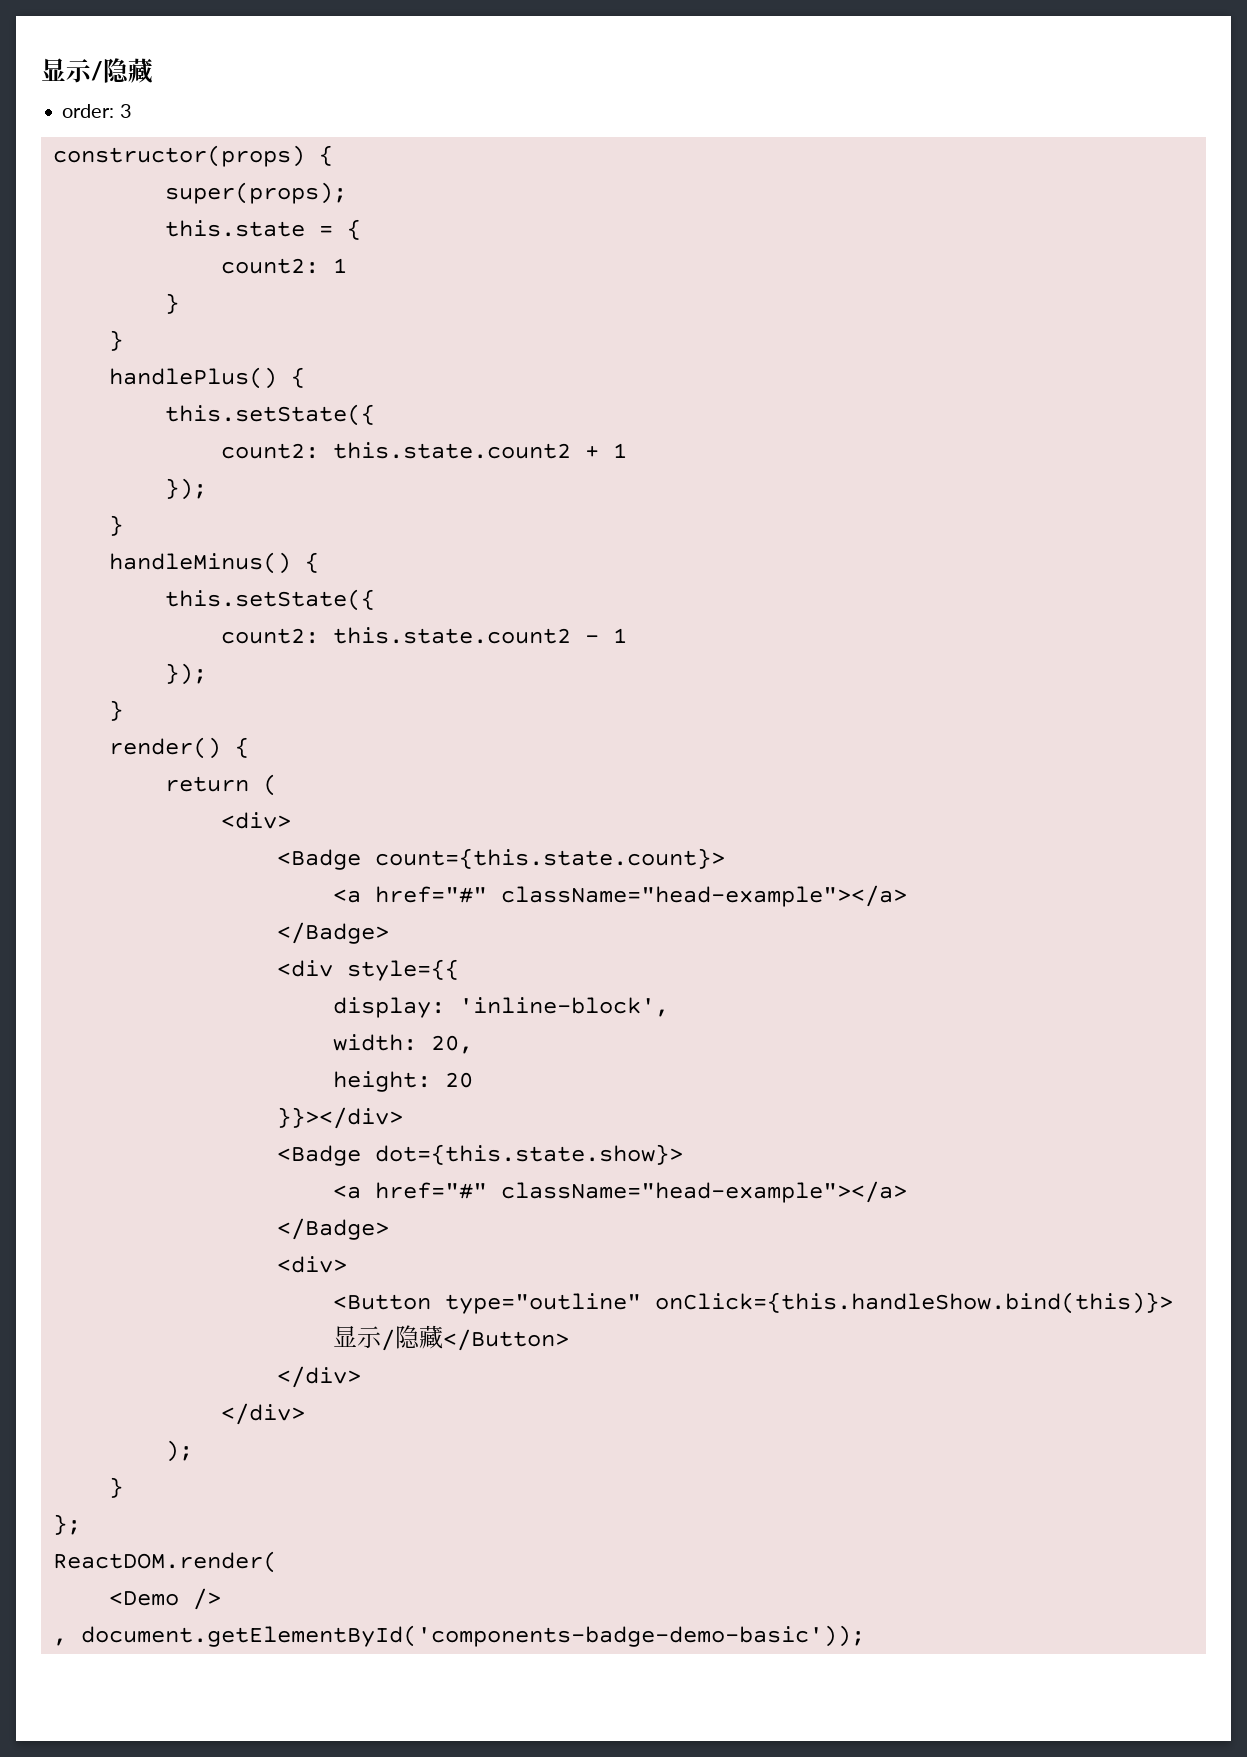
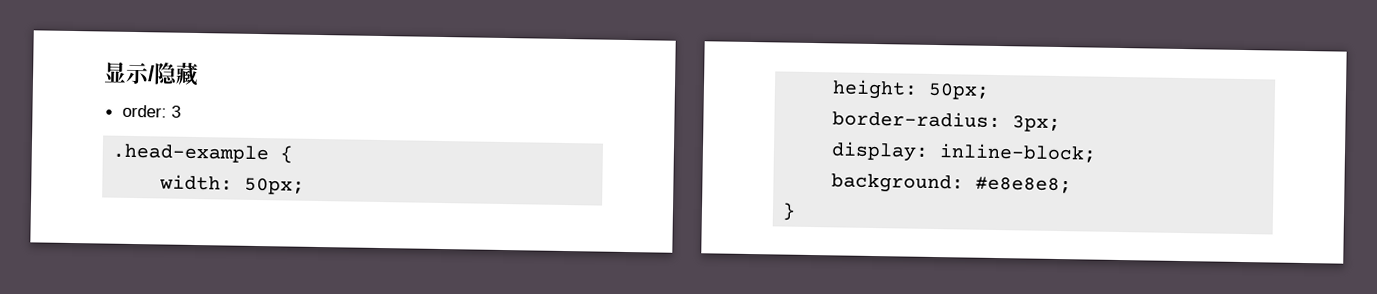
- constructor(props) {
- super(props);
- this.state = {
- count2: 1
+ .head-example {
+ width: 50px;
+ height: 50px;
+ border-radius: 3px;
+ display: inline-block;
+ background: #e8e8e8;
  }
- }
- handlePlus() {
- this.setState({
- count2: this.state.count2 + 1
- });
- }
- handleMinus() {
- this.setState({
- count2: this.state.count2 - 1
- });
- }
- render() {
- return (
- <div>
- <Badge count={this.state.count}>
- <a href="#" className="head-example"></a>
- </Badge>
- <div style={{
- display: 'inline-block',
- width: 20,
- height: 20
- }}></div>
- <Badge dot={this.state.show}>
- <a href="#" className="head-example"></a>
- </Badge>
- <div>
- <Button type="outline" onClick={this.handleShow.bind(this)}>显示/隐藏</Button>
- </div>
- </div>
- );
- }
- };
- ReactDOM.render(
- <Demo />
- , document.getElementById('components-badge-demo-basic'));

